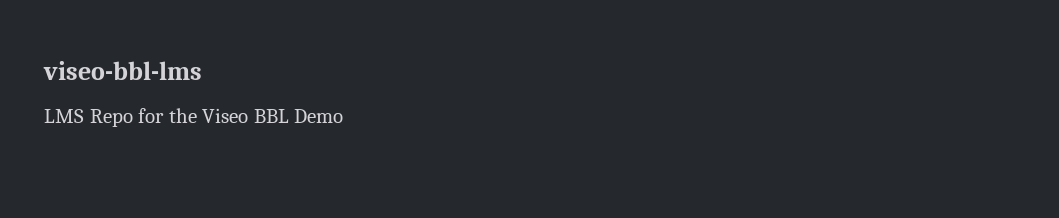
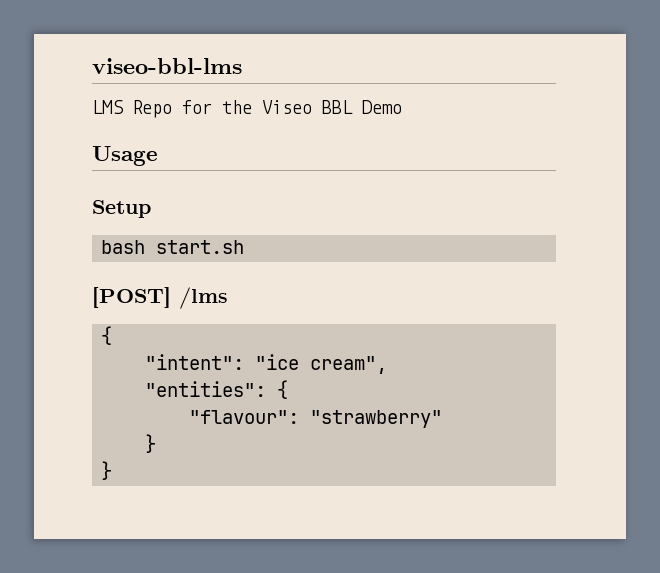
+ Usage
+ Setup
+ bash start.sh
+ [POST] /lms
+ {
+ "intent": "ice cream",
+ "entities": {
+ "flavour": "strawberry"
+ }
+ }

